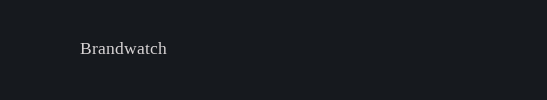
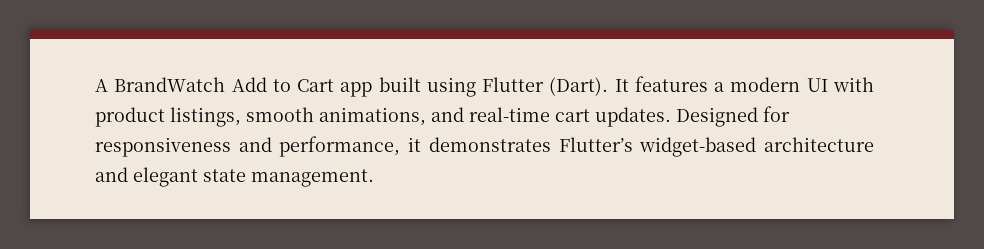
- Brandwatch
+ A BrandWatch Add to Cart app built using Flutter (Dart). It features a modern UI with product listings, smooth animations, and real-time cart updates. Designed for responsiveness and performance, it demonstrates Flutter’s widget-based architecture and elegant state management.

